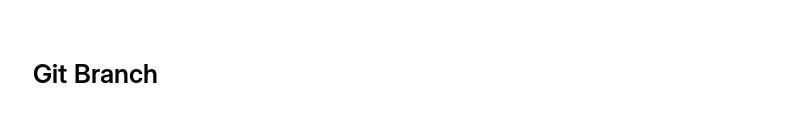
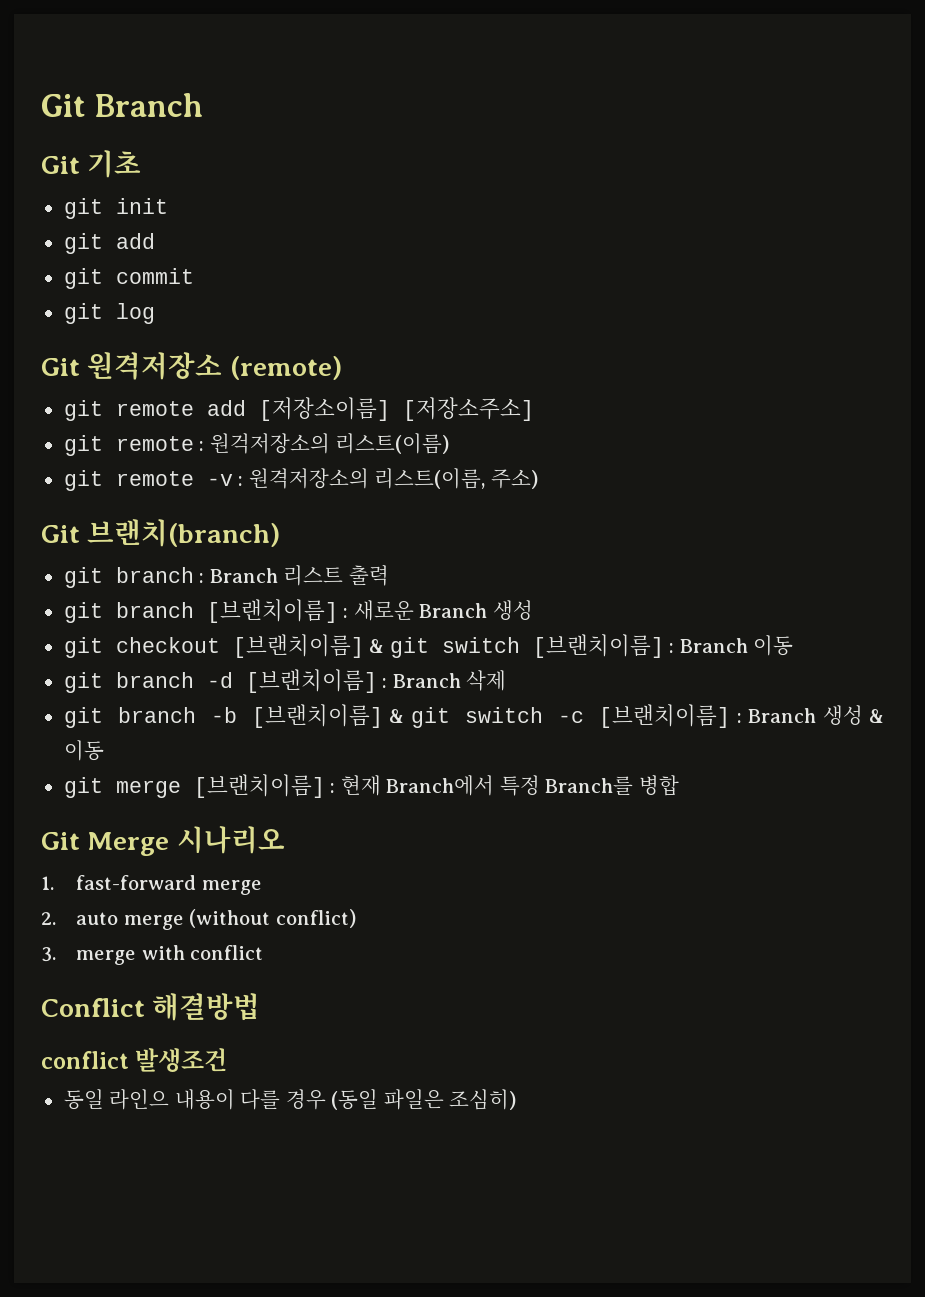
+ Git 기초
+ git init
+ git add
+ git commit
+ git log
+ Git 원격저장소 (remote)
+ git remote add [저장소이름] [저장소주소]
+ git remote : 원걱저장소의 리스트(이름)
+ git remote -v : 원격저장소의 리스트(이름, 주소)
+ Git 브랜치(branch)
+ git branch : Branch 리스트 출력
+ git branch [브랜치이름] : 새로운 Branch 생성
+ git checkout [브랜치이름] & git switch [브랜치이름] : Branch 이동
+ git branch -d [브랜치이름] : Branch 삭제
+ git branch -b [브랜치이름] & git switch -c [브랜치이름] : Branch 생성 & 이동
+ git merge [브랜치이름] : 현재 Branch에서 특정 Branch를 병합
+ Git Merge 시나리오
+ 1. fast-forward merge
+ 2. auto merge (without conflict)
+ 3. merge with conflict
+ Conflict 해결방법
+ conflict 발생조건
+ 동일 라인으 내용이 다를 경우 (동일 파일은 조심히)

